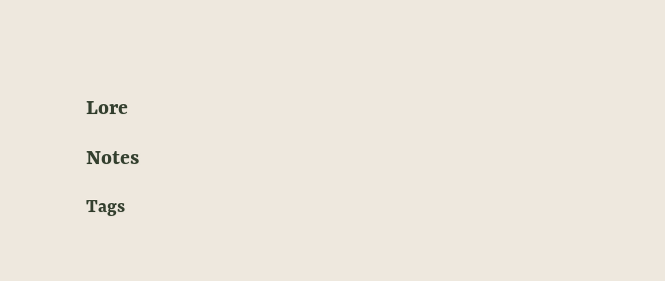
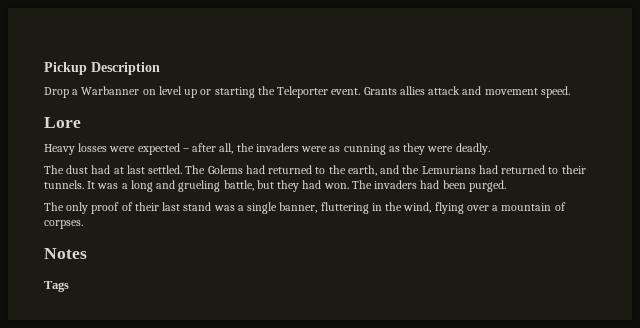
+ Pickup Description
+ Drop a Warbanner on level up or starting the Teleporter event. Grants allies attack and movement speed.
  Lore
+ Heavy losses were expected – after all, the invaders were as cunning as they were deadly.
+ The dust had at last settled. The Golems had returned to the earth, and the Lemurians had returned to their tunnels. It was a long and grueling battle, but they had won. The invaders had been purged.
+ The only proof of their last stand was a single banner, fluttering in the wind, flying over a mountain of corpses.

